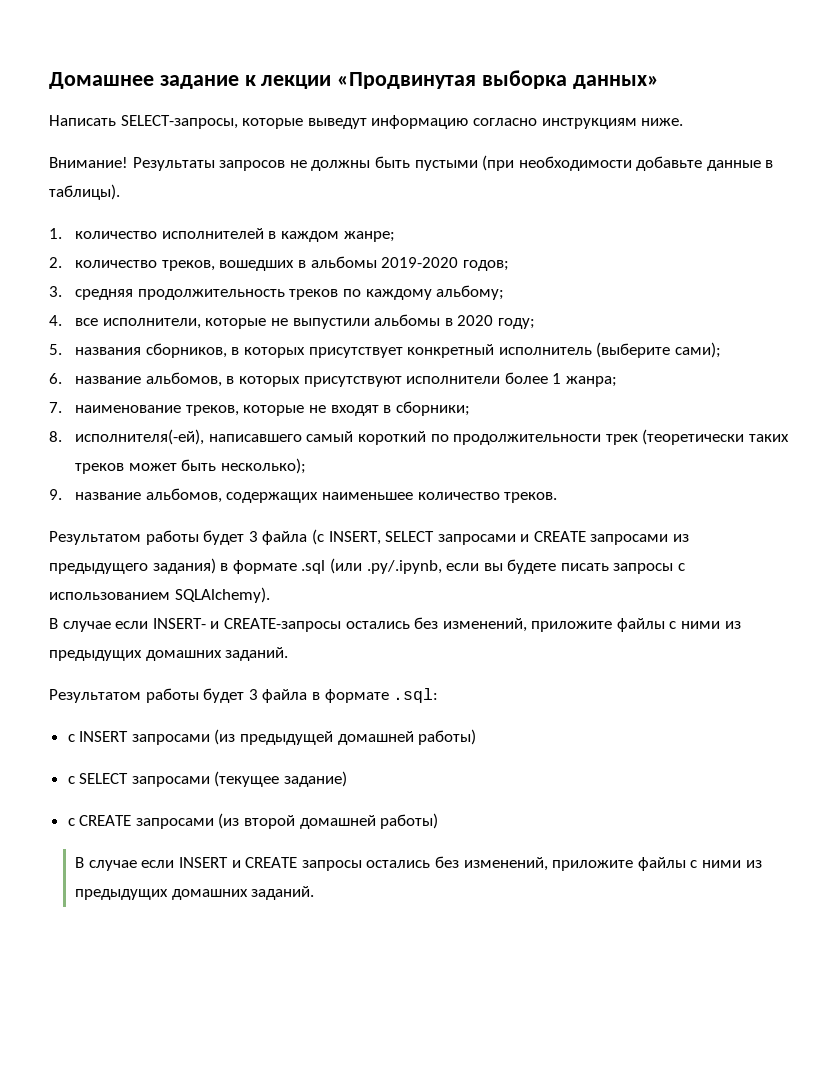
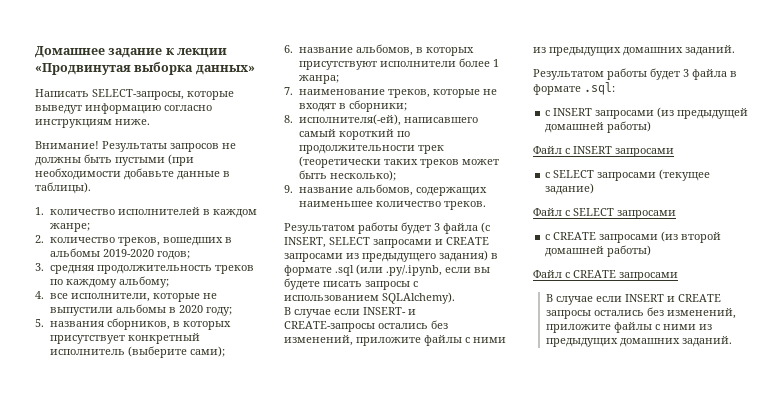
+ Файл с INSERT запросами
+ Файл с SELECT запросами
+ Файл с CREATE запросами

